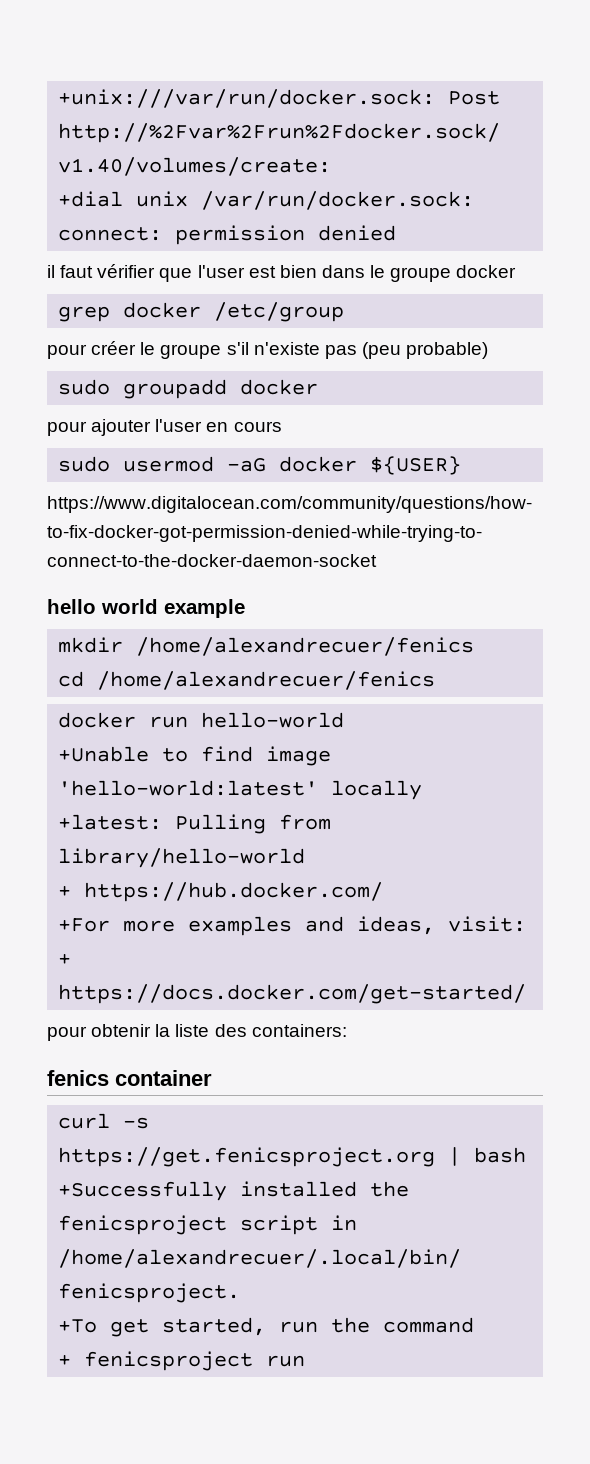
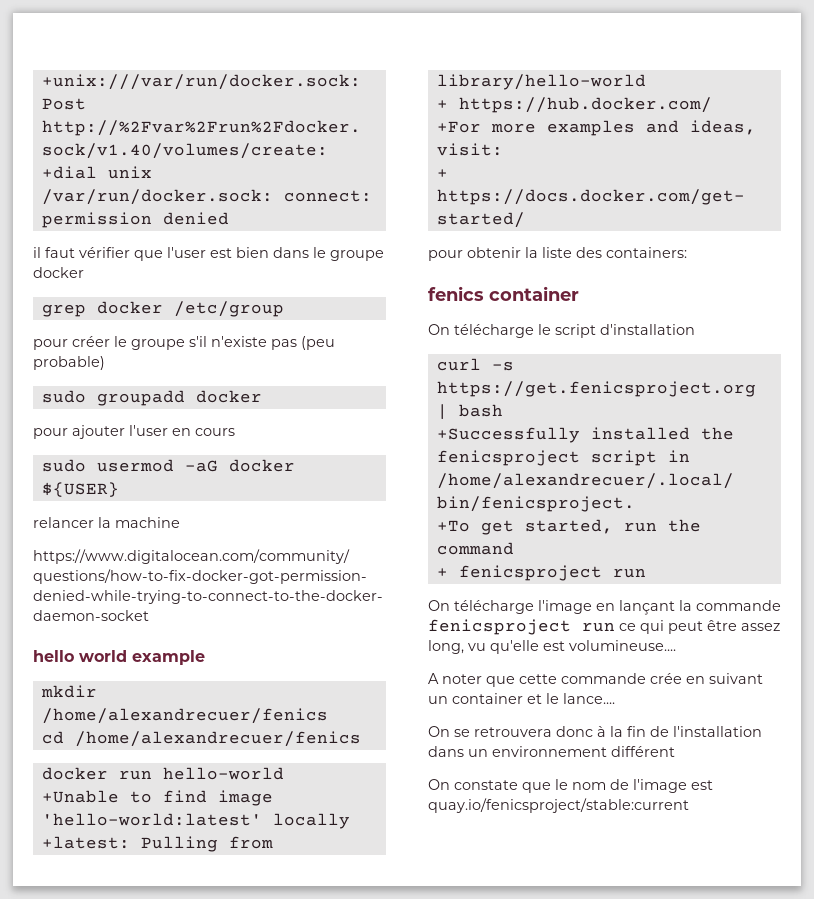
+ relancer la machine
+ On télécharge le script d'installation
+ On télécharge l'image en lançant la commande fenicsproject run ce qui peut être assez long, vu qu'elle est volumineuse....
+ A noter que cette commande crée en suivant un container et le lance....
+ On se retrouvera donc à la fin de l'installation dans un environnement différent
+ On constate que le nom de l'image est quay.io/fenicsproject/stable:current

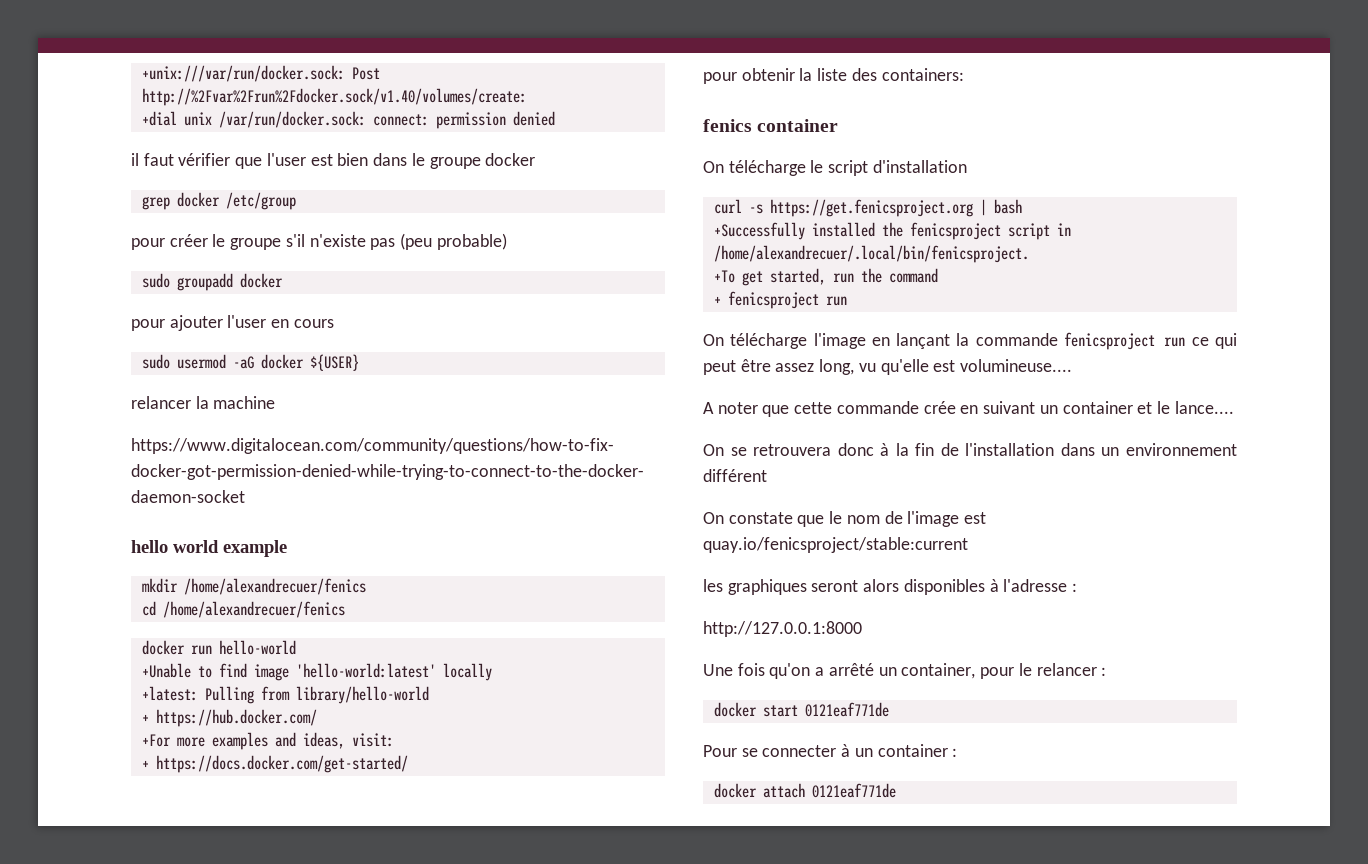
+ les graphiques seront alors disponibles à l'adresse :
+ http://127.0.0.1:8000
+ Une fois qu'on a arrêté un container, pour le relancer :
+ docker start 0121eaf771de
+ Pour se connecter à un container :
+ docker attach 0121eaf771de

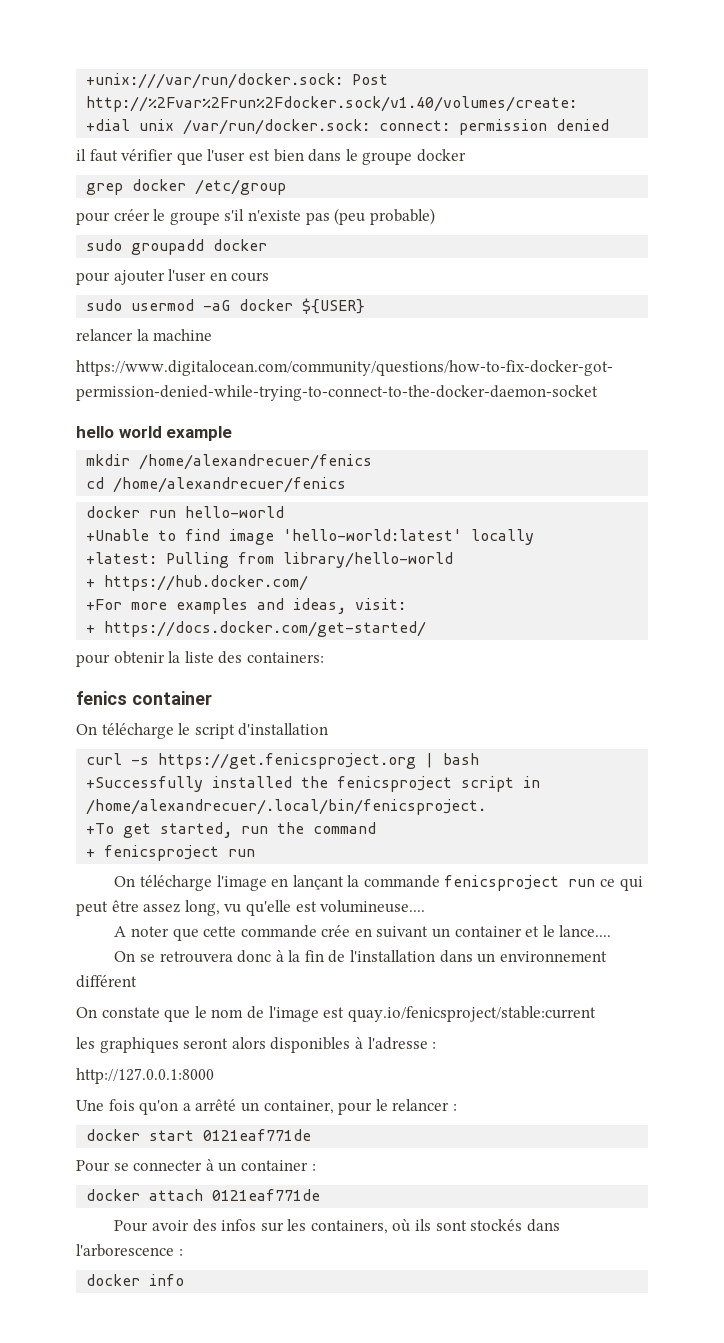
+ Pour avoir des infos sur les containers, où ils sont stockés dans l'arborescence :
+ docker info

